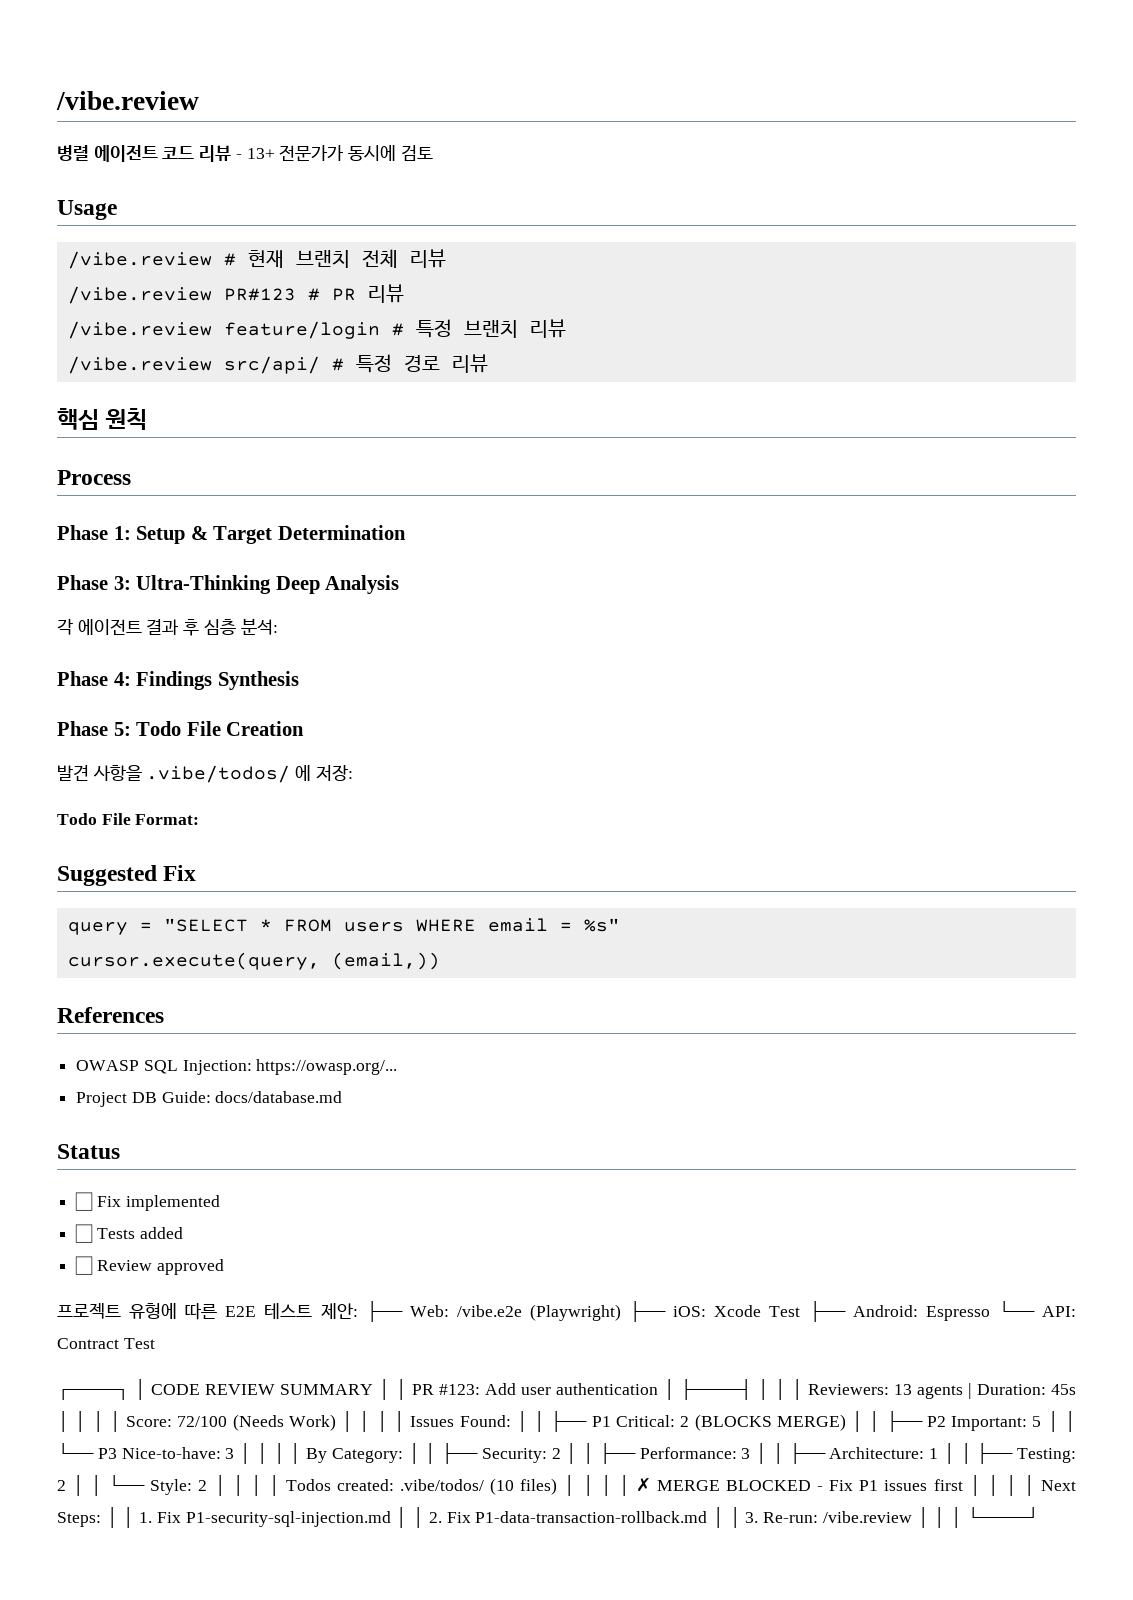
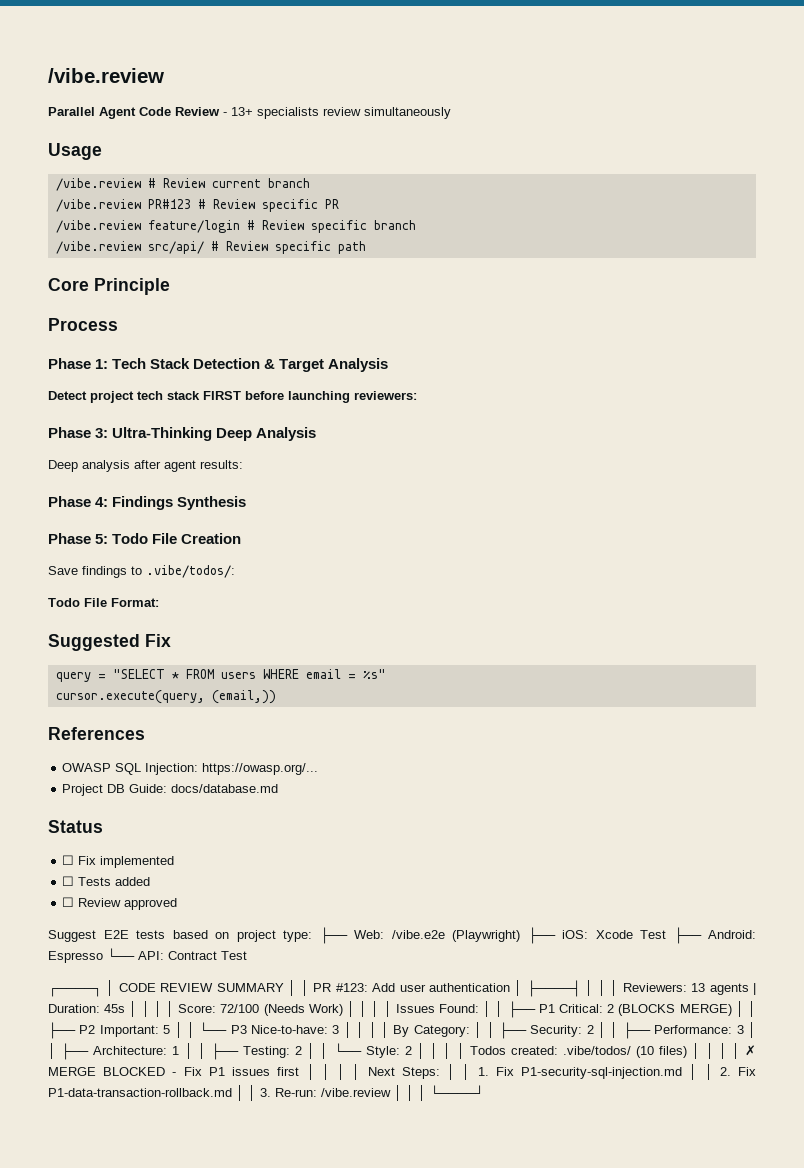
- 병렬 에이전트 코드 리뷰 - 13+ 전문가가 동시에 검토
+ Parallel Agent Code Review - 13+ specialists review simultaneously
- /vibe.review # 현재 브랜치 전체 리뷰
+ /vibe.review # Review current branch
- /vibe.review PR#123 # PR 리뷰
+ /vibe.review PR#123 # Review specific PR
- /vibe.review feature/login # 특정 브랜치 리뷰
+ /vibe.review feature/login # Review specific branch
- /vibe.review src/api/ # 특정 경로 리뷰
- 핵심 원칙
+ /vibe.review src/api/ # Review specific path
+ Core Principle
  Process
- Phase 1: Setup & Target Determination
+ Phase 1: Tech Stack Detection & Target Analysis
+ Detect project tech stack FIRST before launching reviewers:
- 각 에이전트 결과 후 심층 분석:
+ Deep analysis after agent results:
- 발견 사항을 .vibe/todos/ 에 저장:
+ Save findings to .vibe/todos/:
- 프로젝트 유형에 따른 E2E 테스트 제안: ├── Web: /vibe.e2e (Playwright) ├── iOS: Xcode Test ├── Android: Espresso └── API: Contract Test
+ Suggest E2E tests based on project type: ├── Web: /vibe.e2e (Playwright) ├── iOS: Xcode Test ├── Android: Espresso └── API: Contract Test

